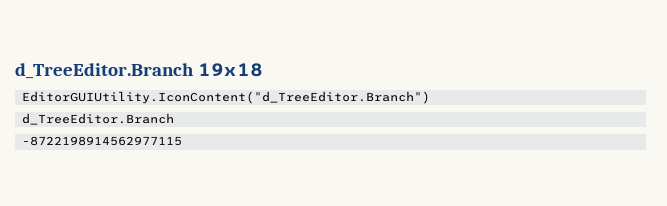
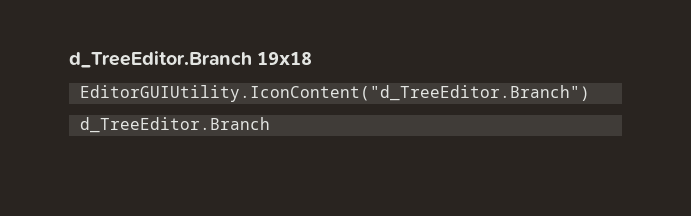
- -8722198914562977115

